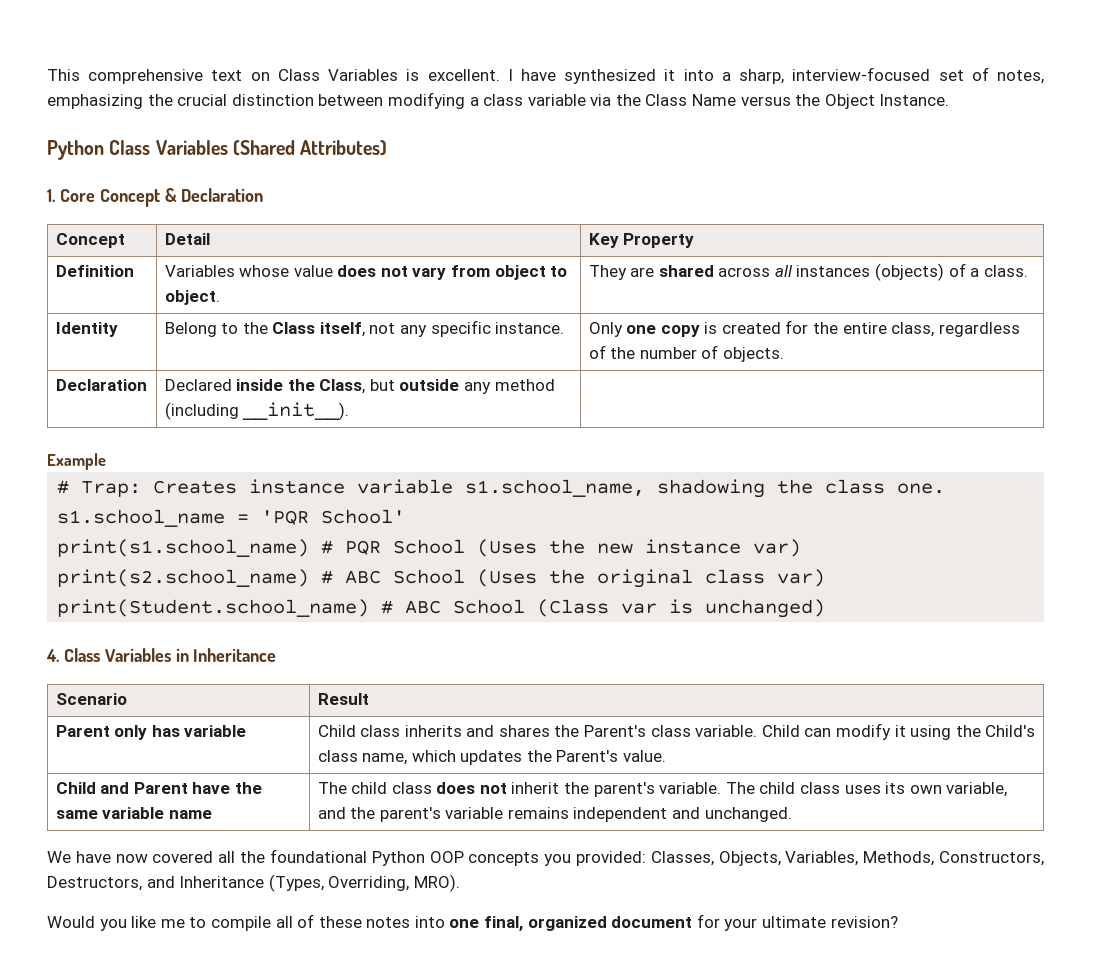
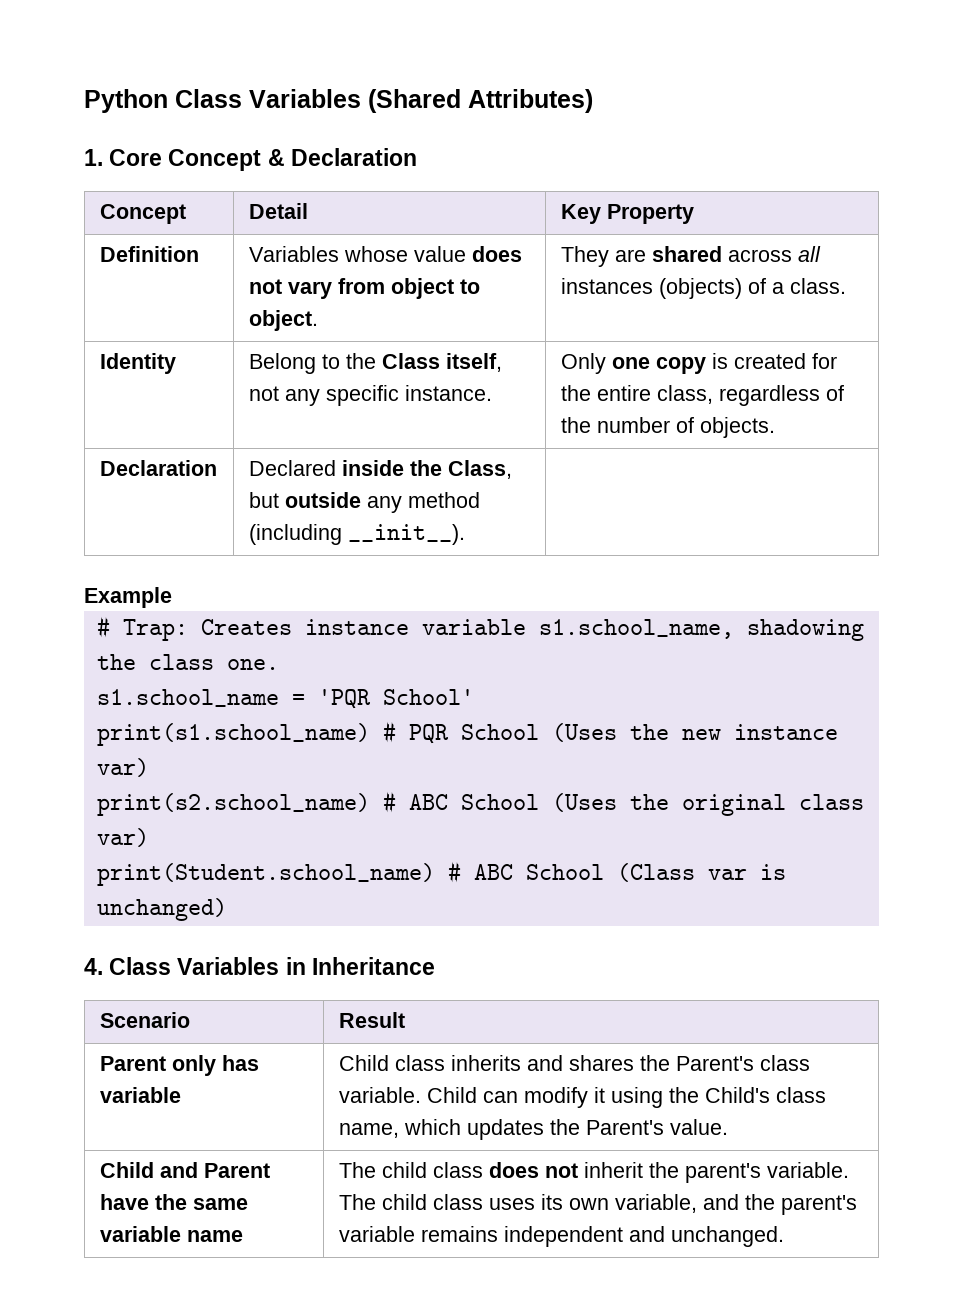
- This comprehensive text on Class Variables is excellent. I have synthesized it into a sharp, interview-focused set of notes, emphasizing the crucial distinction between modifying a class variable via the Class Name versus the Object Instance.
- We have now covered all the foundational Python OOP concepts you provided: Classes, Objects, Variables, Methods, Constructors, Destructors, and Inheritance (Types, Overriding, MRO).
- Would you like me to compile all of these notes into one final, organized document for your ultimate revision?

